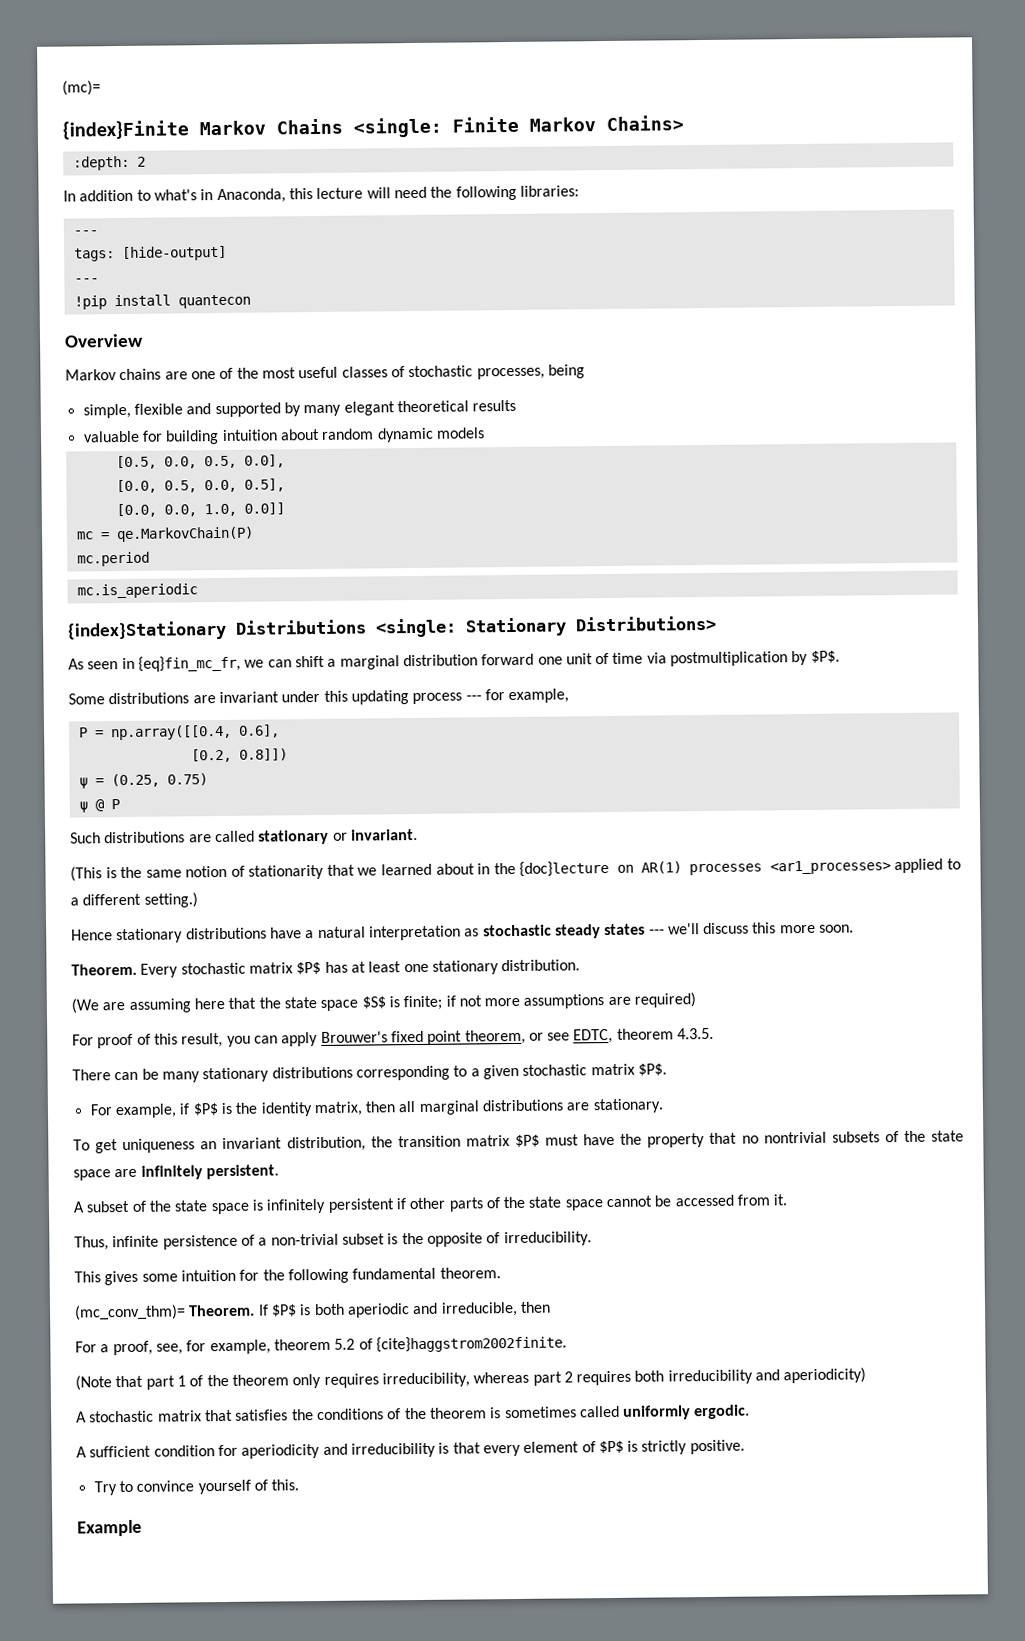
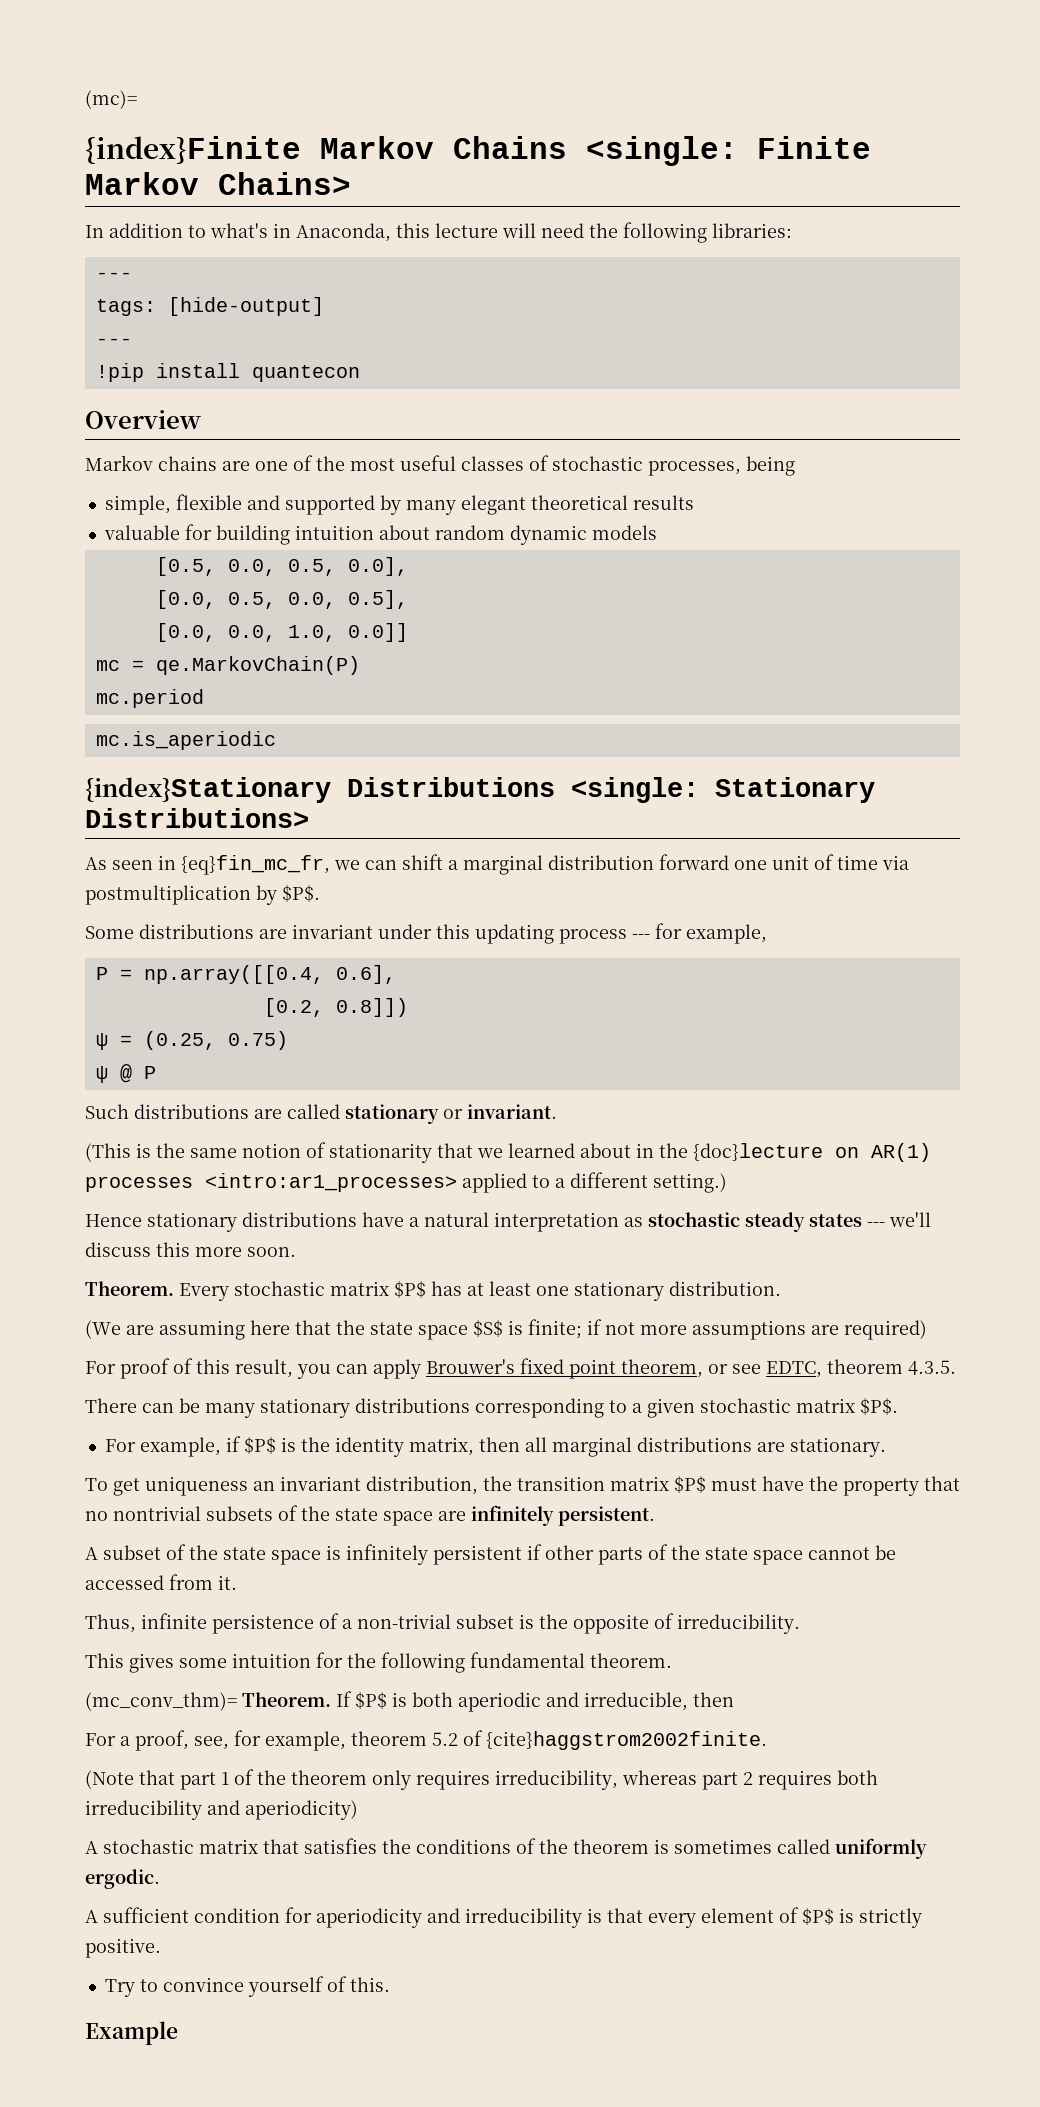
- :depth: 2
- (This is the same notion of stationarity that we learned about in the {doc}lecture on AR(1) processes <ar1_processes> applied to a different setting.)
+ (This is the same notion of stationarity that we learned about in the {doc}lecture on AR(1) processes <intro:ar1_processes> applied to a different setting.)

